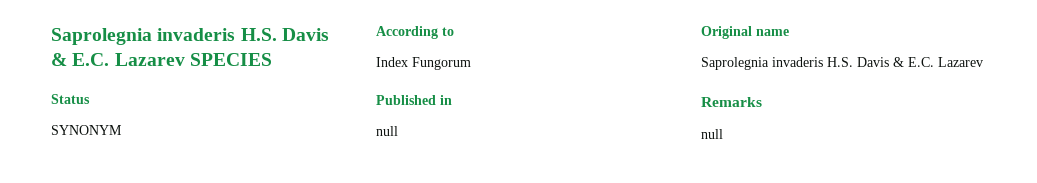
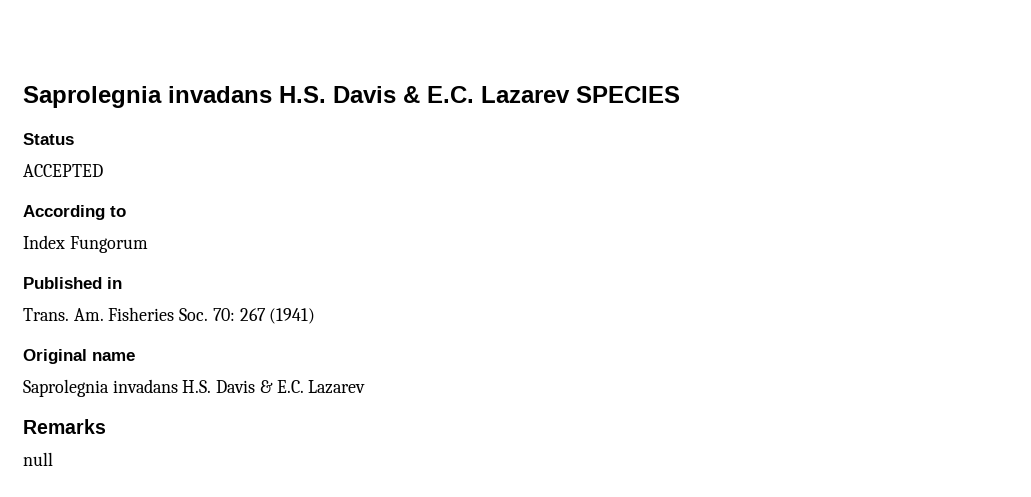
- Saprolegnia invaderis H.S. Davis & E.C. Lazarev SPECIES
+ Saprolegnia invadans H.S. Davis & E.C. Lazarev SPECIES
- SYNONYM
+ ACCEPTED
  Published in
- null
+ Trans. Am. Fisheries Soc. 70: 267 (1941)
  Original name
- Saprolegnia invaderis H.S. Davis & E.C. Lazarev
+ Saprolegnia invadans H.S. Davis & E.C. Lazarev

